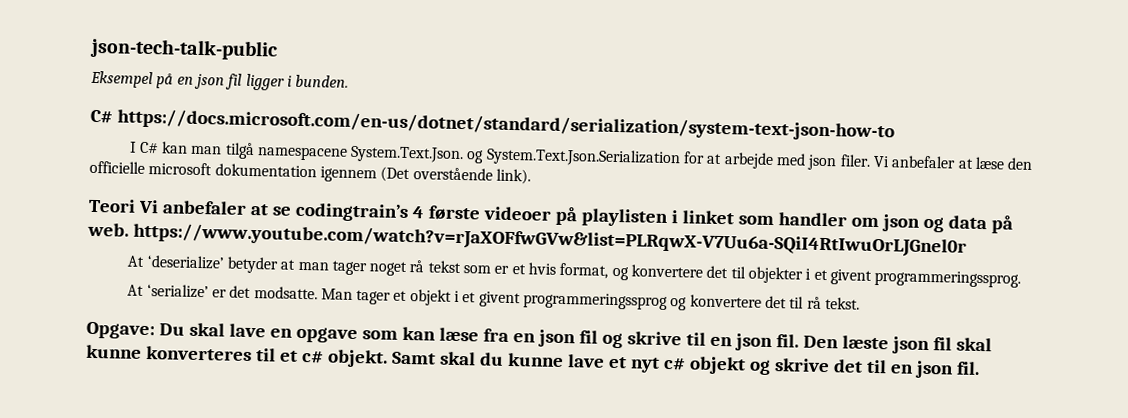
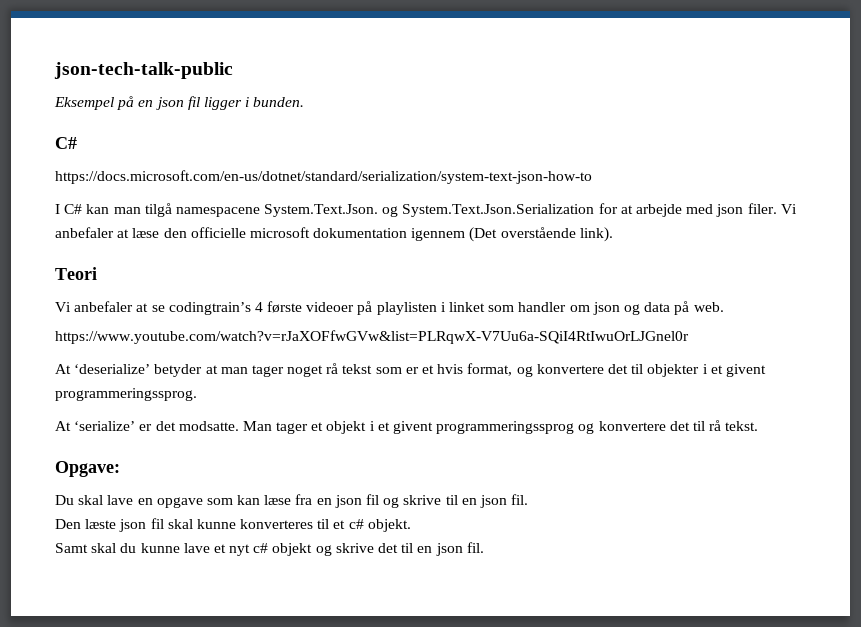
  Eksempel på en json fil ligger i bunden.
- C# https://docs.microsoft.com/en-us/dotnet/standard/serialization/system-text-json-how-to
+ C#
+ https://docs.microsoft.com/en-us/dotnet/standard/serialization/system-text-json-how-to
- Teori Vi anbefaler at se codingtrain’s 4 første videoer på playlisten i linket som handler om json og data på web. https://www.youtube.com/watch?v=rJaXOFfwGVw&list=PLRqwX-V7Uu6a-SQiI4RtIwuOrLJGnel0r
+ Teori
+ Vi anbefaler at se codingtrain’s 4 første videoer på playlisten i linket som handler om json og data på web.
+ https://www.youtube.com/watch?v=rJaXOFfwGVw&list=PLRqwX-V7Uu6a-SQiI4RtIwuOrLJGnel0r
- Opgave: Du skal lave en opgave som kan læse fra en json fil og skrive til en json fil. Den læste json fil skal kunne konverteres til et c# objekt. Samt skal du kunne lave et nyt c# objekt og skrive det til en json fil.
+ Opgave:
+ Du skal lave en opgave som kan læse fra en json fil og skrive til en json fil.
+ Den læste json fil skal kunne konverteres til et c# objekt.
+ Samt skal du kunne lave et nyt c# objekt og skrive det til en json fil.

